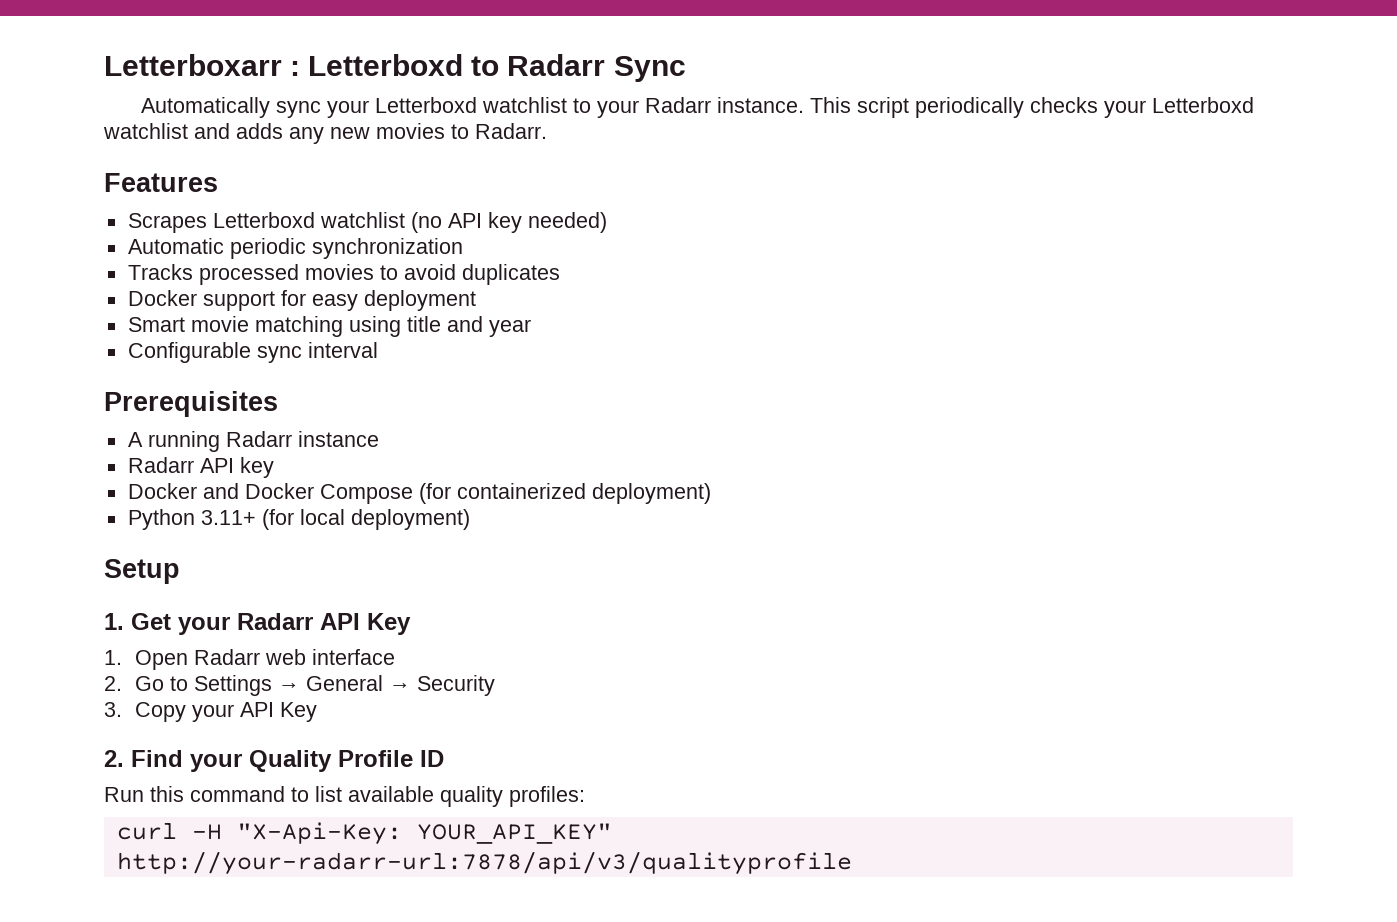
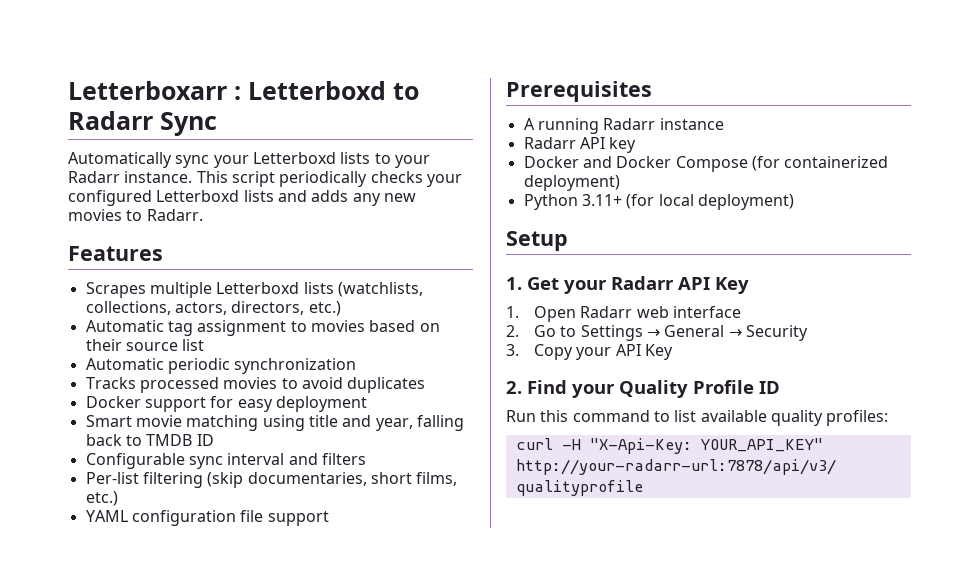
- Automatically sync your Letterboxd watchlist to your Radarr instance.
+ Automatically sync your Letterboxd lists to your Radarr instance.
- This script periodically checks your Letterboxd watchlist and adds any new movies to Radarr.
+ This script periodically checks your configured Letterboxd lists and adds any new movies to Radarr.
- Scrapes Letterboxd watchlist (no API key needed)
+ Scrapes multiple Letterboxd lists (watchlists, collections, actors, directors, etc.)
+ Automatic tag assignment to movies based on their source list
- Smart movie matching using title and year
- Configurable sync interval
+ Smart movie matching using title and year, falling back to TMDB ID
+ Configurable sync interval and filters
+ Per-list filtering (skip documentaries, short films, etc.)
+ YAML configuration file support

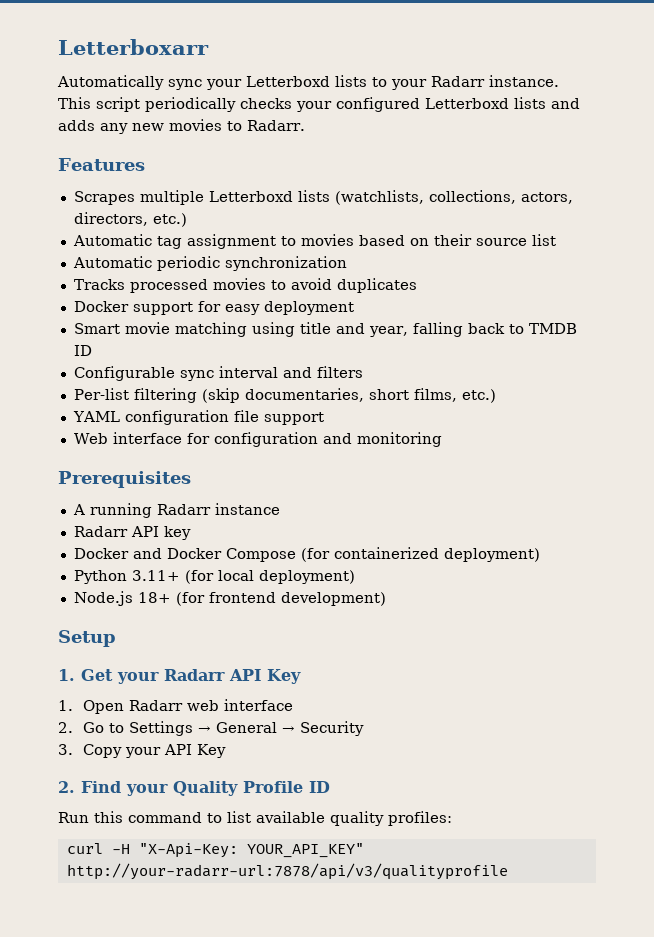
- Letterboxarr : Letterboxd to Radarr Sync
+ Letterboxarr
+ Web interface for configuration and monitoring
+ Node.js 18+ (for frontend development)

